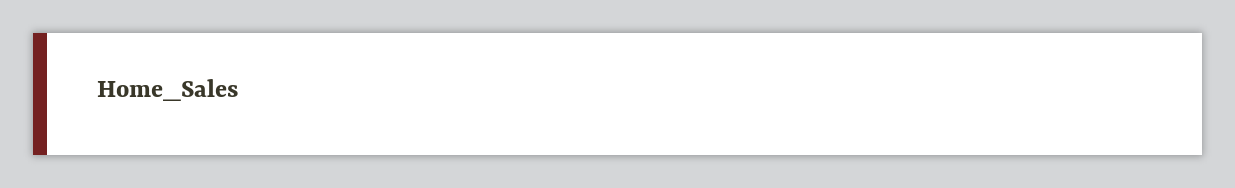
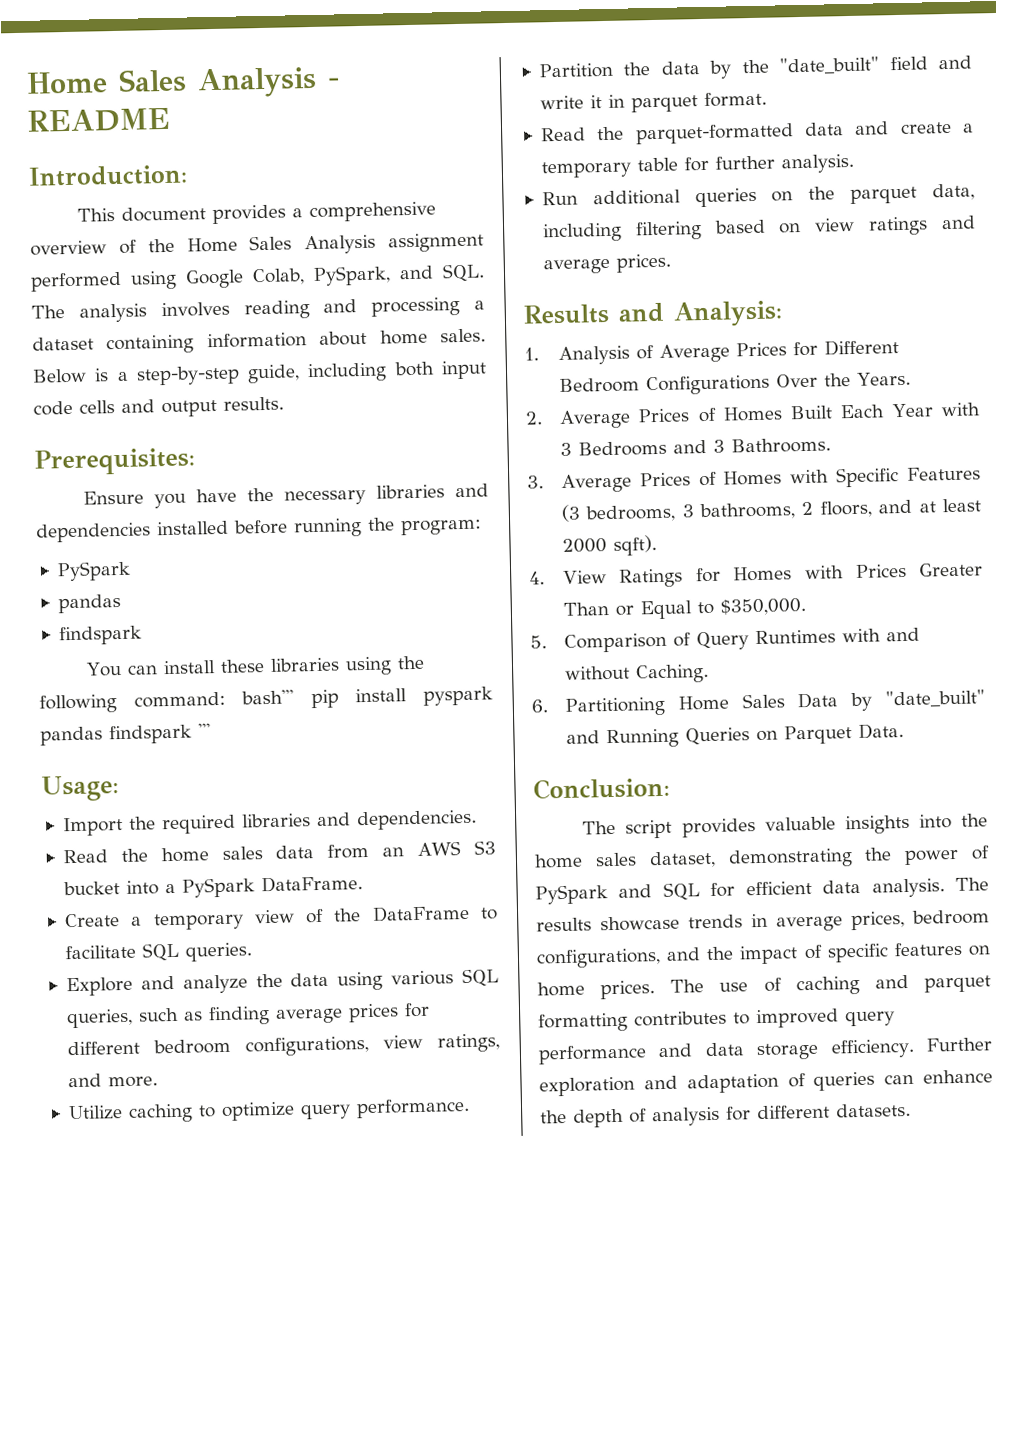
- Home_Sales
+ Home Sales Analysis - README
+ Introduction:
+ This document provides a comprehensive overview of the Home Sales Analysis assignment performed using Google Colab, PySpark, and SQL. The analysis involves reading and processing a dataset containing information about home sales. Below is a step-by-step guide, including both input code cells and output results.
+ Prerequisites:
+ Ensure you have the necessary libraries and dependencies installed before running the program:
+ PySpark
+ pandas
+ findspark
+ You can install these libraries using the following command: bash''' pip install pyspark pandas findspark '''
+ Usage:
+ Import the required libraries and dependencies.
+ Read the home sales data from an AWS S3 bucket into a PySpark DataFrame.
+ Create a temporary view of the DataFrame to facilitate SQL queries.
+ Explore and analyze the data using various SQL queries, such as finding average prices for different bedroom configurations, view ratings, and more.
+ Utilize caching to optimize query performance.
+ Partition the data by the "date_built" field and write it in parquet format.
+ Read the parquet-formatted data and create a temporary table for further analysis.
+ Run additional queries on the parquet data, including filtering based on view ratings and average prices.
+ Results and Analysis:
+ 1. Analysis of Average Prices for Different Bedroom Configurations Over the Years.
+ 2. Average Prices of Homes Built Each Year with 3 Bedrooms and 3 Bathrooms.
+ 3. Average Prices of Homes with Specific Features (3 bedrooms, 3 bathrooms, 2 floors, and at least 2000 sqft).
+ 4. View Ratings for Homes with Prices Greater Than or Equal to $350,000.
+ 5. Comparison of Query Runtimes with and without Caching.
+ 6. Partitioning Home Sales Data by "date_built" and Running Queries on Parquet Data.
+ Conclusion:
+ The script provides valuable insights into the home sales dataset, demonstrating the power of PySpark and SQL for efficient data analysis. The results showcase trends in average prices, bedroom configurations, and the impact of specific features on home prices. The use of caching and parquet formatting contributes to improved query performance and data storage efficiency. Further exploration and adaptation of queries can enhance the depth of analysis for different datasets.

